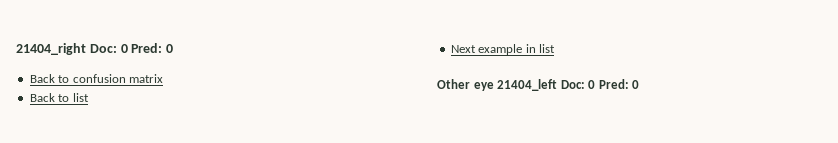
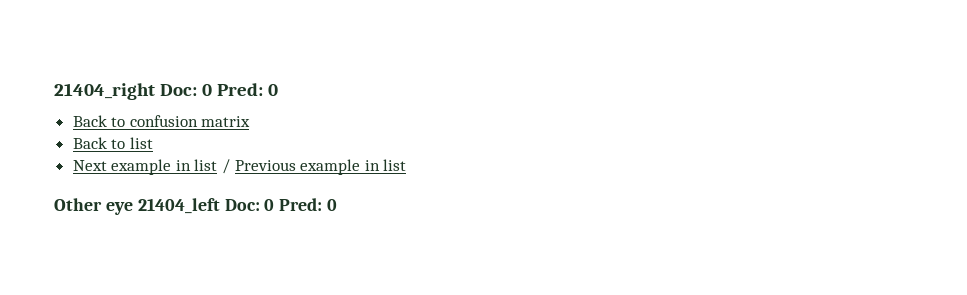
- Next example in list
+ Next example in list / Previous example in list

